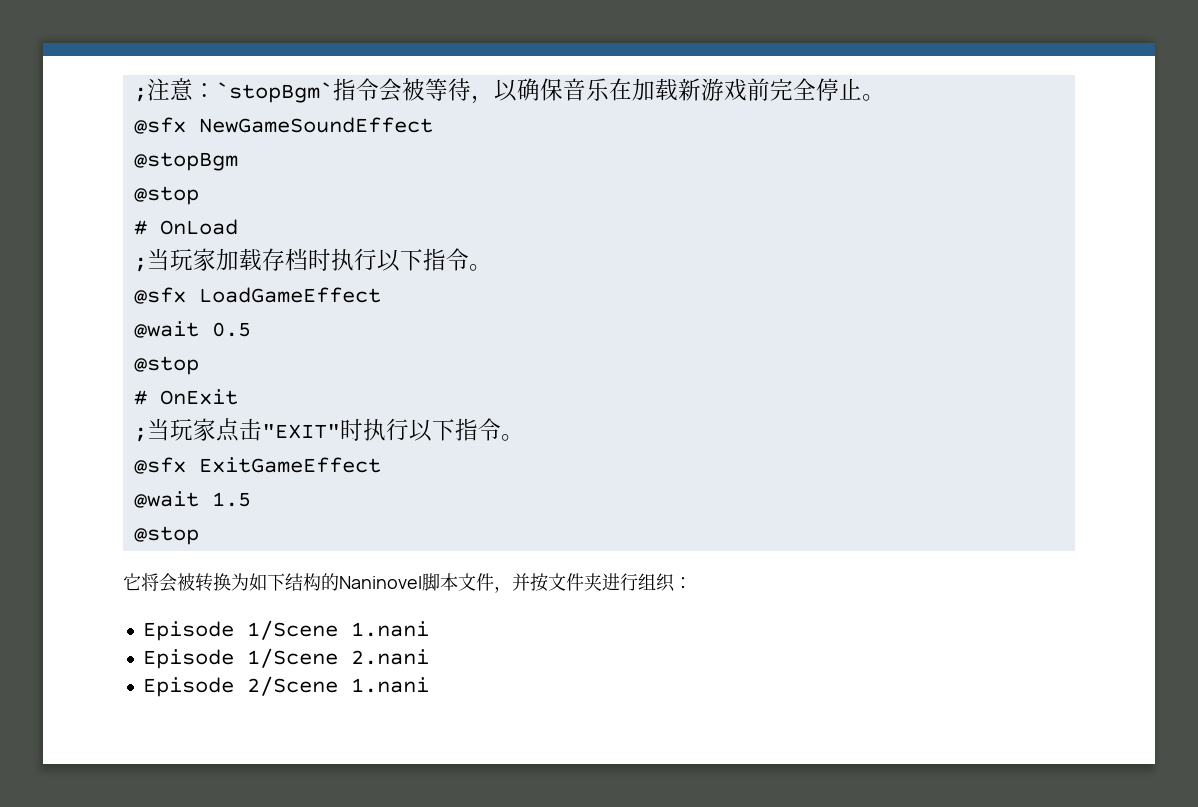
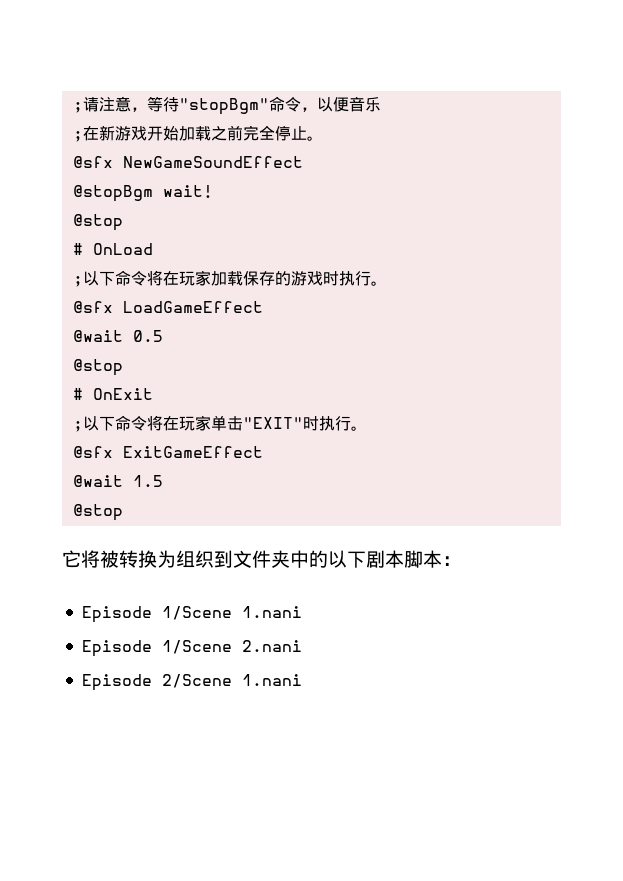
- ;注意：`stopBgm`指令会被等待，以确保音乐在加载新游戏前完全停止。
+ ;请注意，等待"stopBgm"命令，以便音乐
+ ;在新游戏开始加载之前完全停止。
- @stopBgm
+ @stopBgm wait!
- ;当玩家加载存档时执行以下指令。
+ ;以下命令将在玩家加载保存的游戏时执行。
- ;当玩家点击"EXIT"时执行以下指令。
+ ;以下命令将在玩家单击"EXIT"时执行。
- 它将会被转换为如下结构的Naninovel脚本文件，并按文件夹进行组织：
+ 它将被转换为组织到文件夹中的以下剧本脚本：

